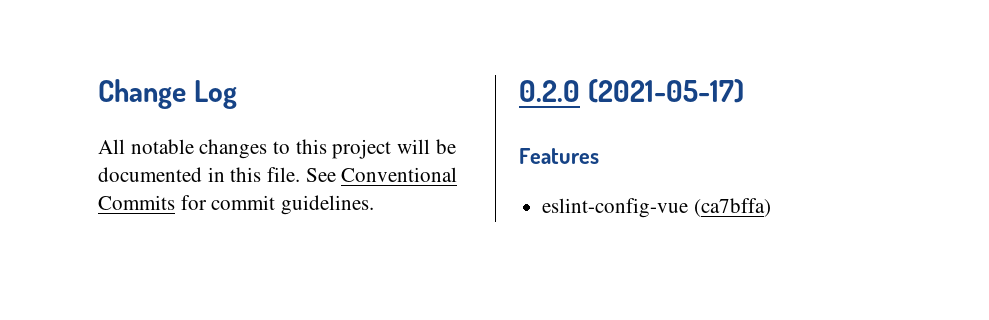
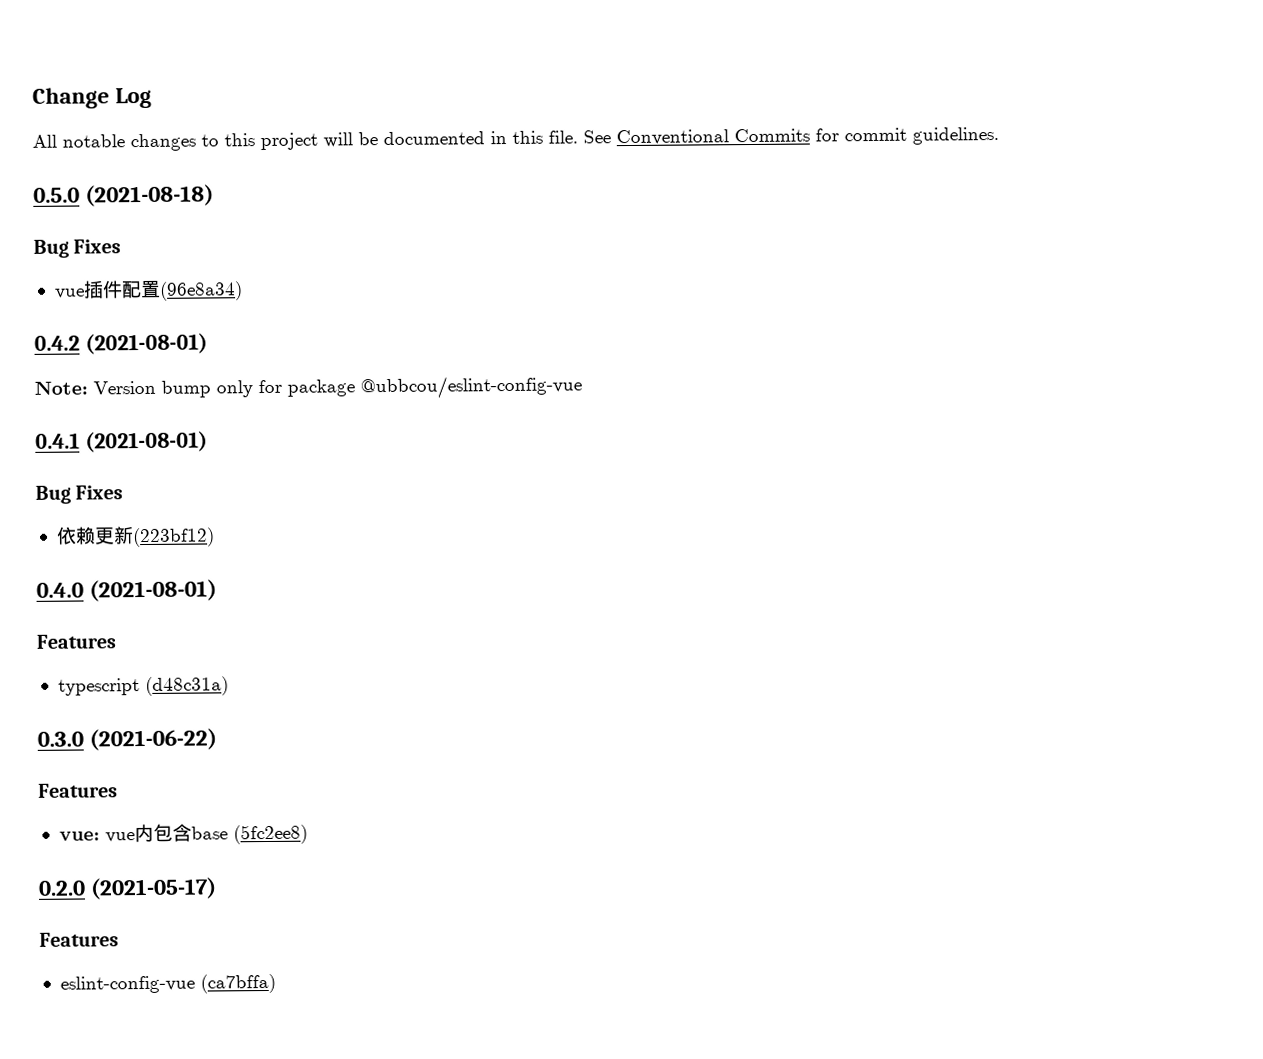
+ 0.5.0 (2021-08-18)
+ Bug Fixes
+ vue插件配置(96e8a34)
+ 0.4.2 (2021-08-01)
+ Note: Version bump only for package @ubbcou/eslint-config-vue
+ 0.4.1 (2021-08-01)
+ Bug Fixes
+ 依赖更新(223bf12)
+ 0.4.0 (2021-08-01)
+ Features
+ typescript (d48c31a)
+ 0.3.0 (2021-06-22)
+ Features
+ vue: vue内包含base (5fc2ee8)

